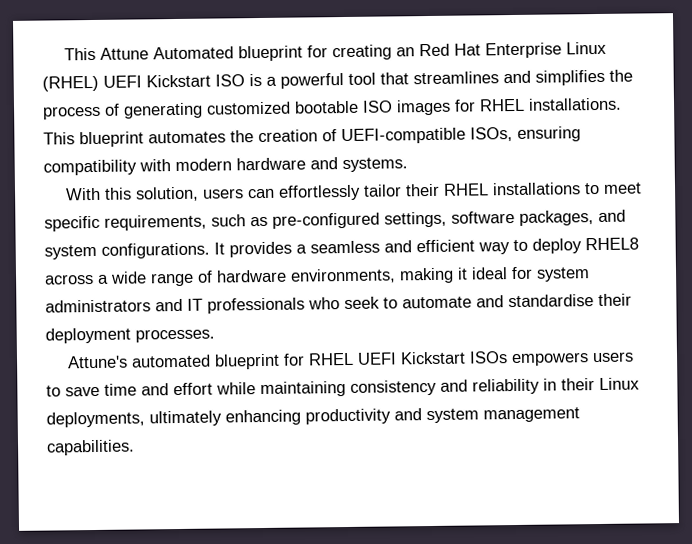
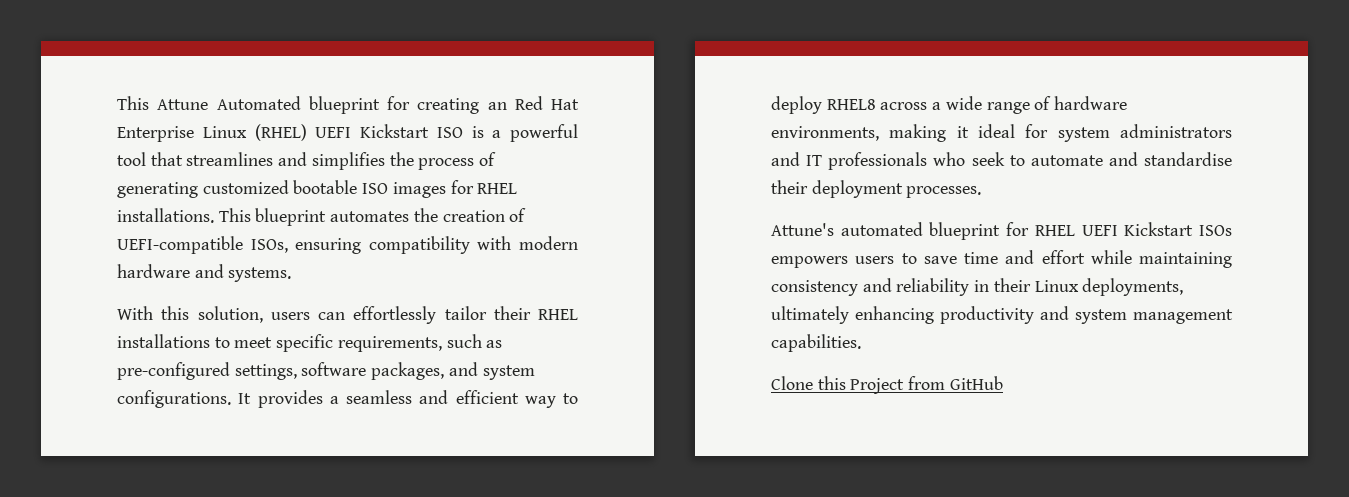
+ Clone this Project from GitHub

